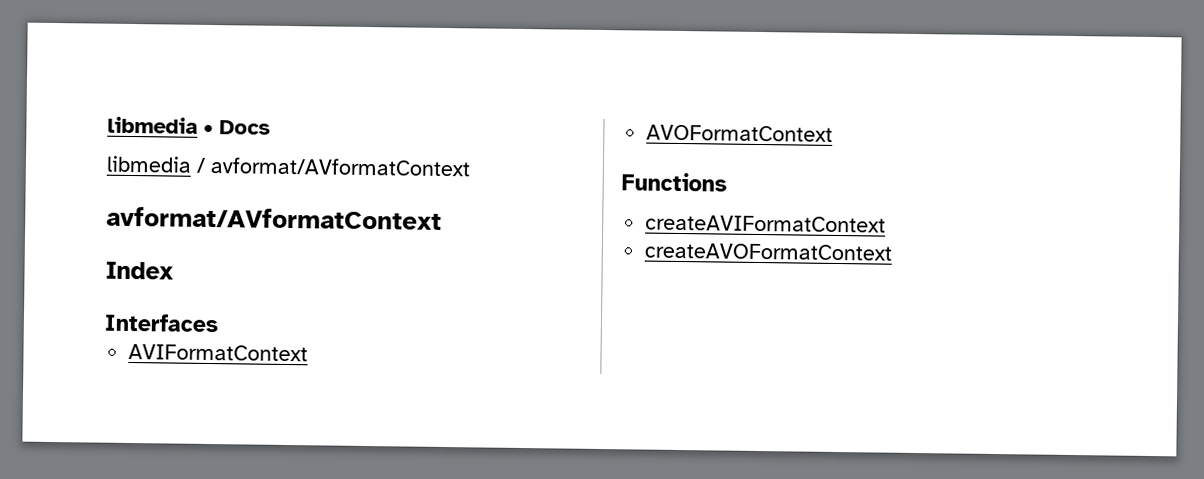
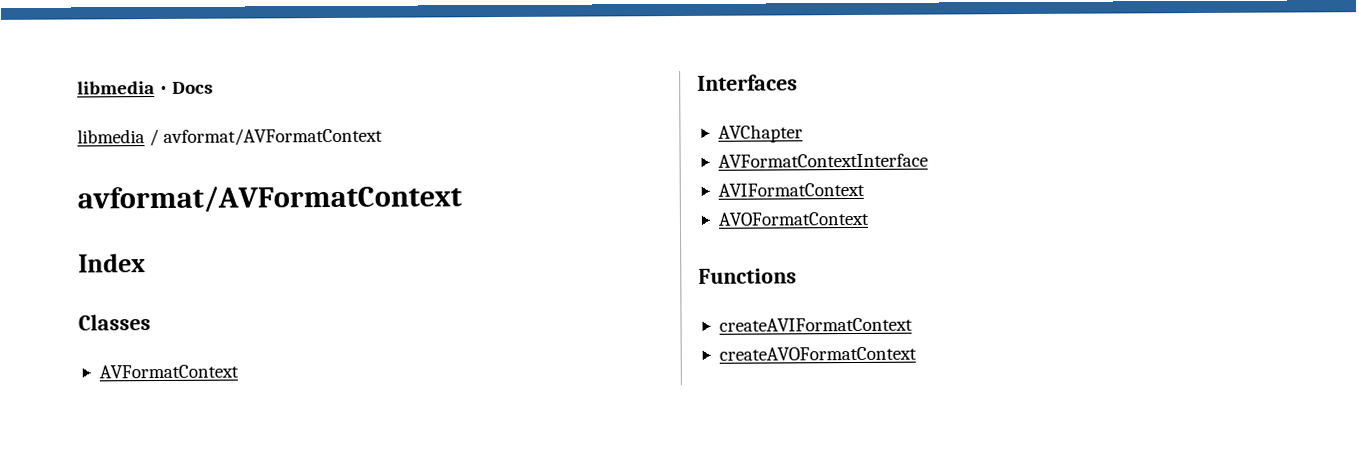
- libmedia / avformat/AVformatContext
- avformat/AVformatContext
+ libmedia / avformat/AVFormatContext
+ avformat/AVFormatContext
+ Classes
+ AVFormatContext
+ AVChapter
+ AVFormatContextInterface

